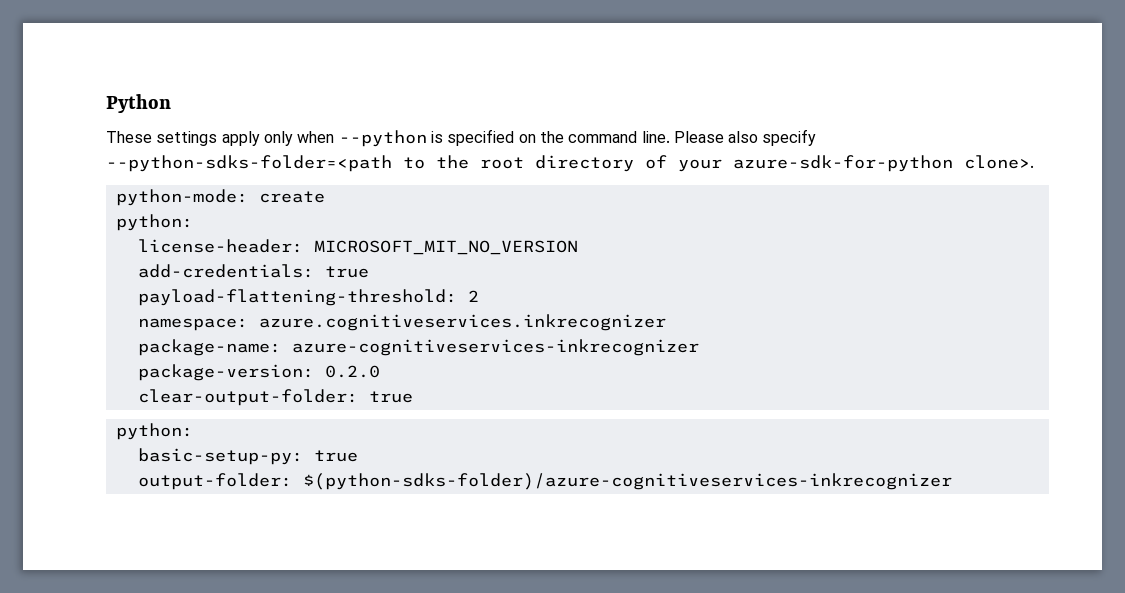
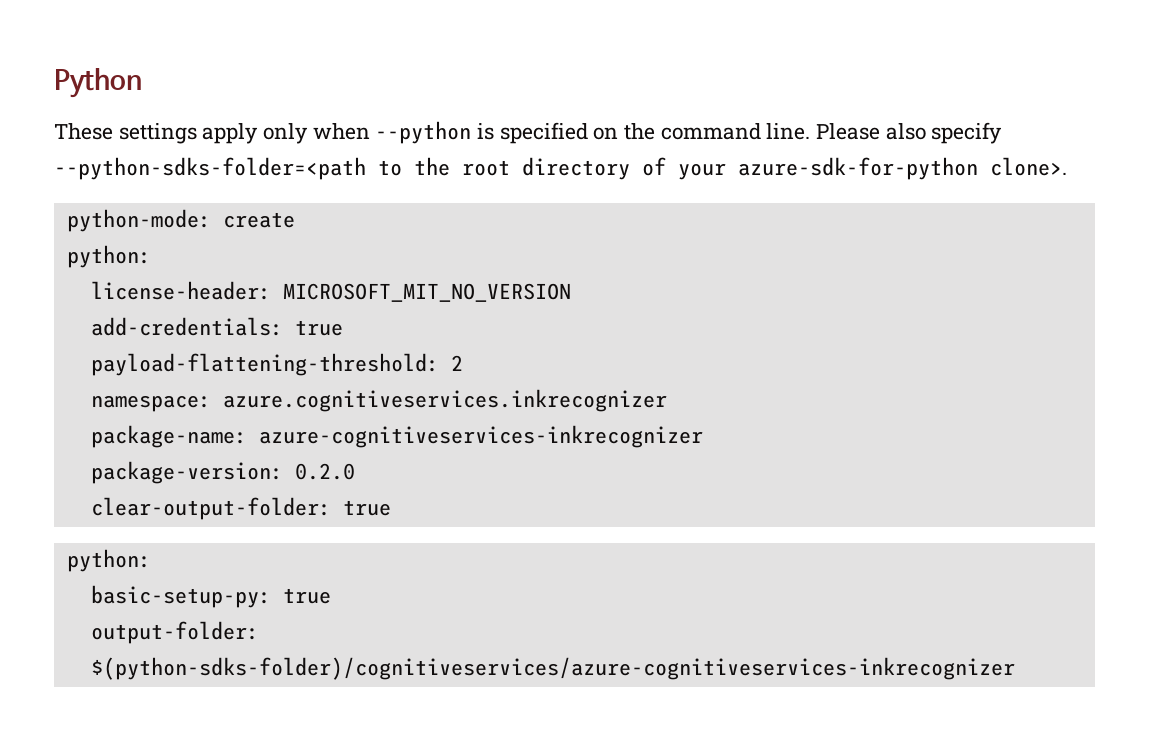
- output-folder: $(python-sdks-folder)/azure-cognitiveservices-inkrecognizer
+ output-folder: $(python-sdks-folder)/cognitiveservices/azure-cognitiveservices-inkrecognizer

